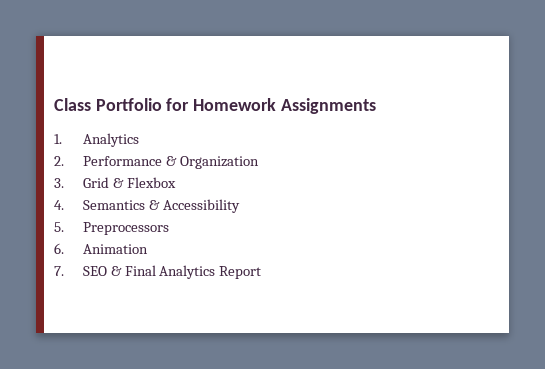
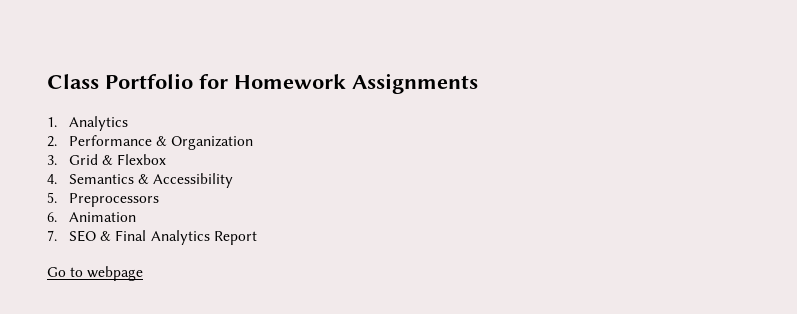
+ Go to webpage

